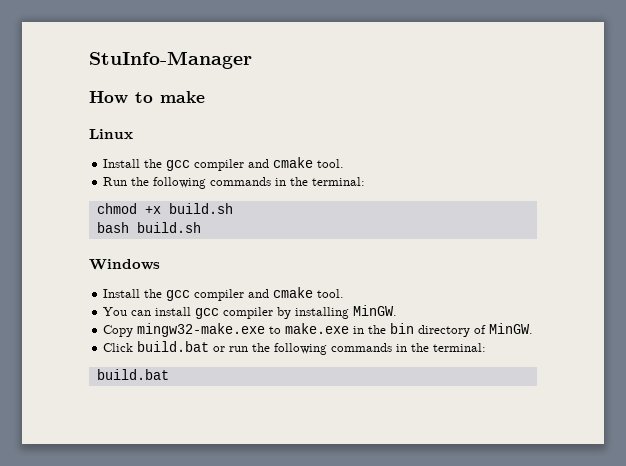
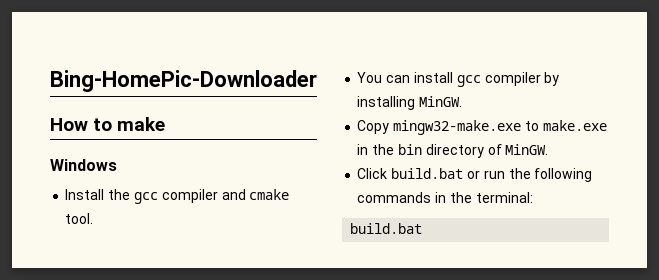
- StuInfo-Manager
+ Bing-HomePic-Downloader
- Linux
- Install the gcc compiler and cmake tool.
- Run the following commands in the terminal:
- chmod +x build.sh
- bash build.sh

